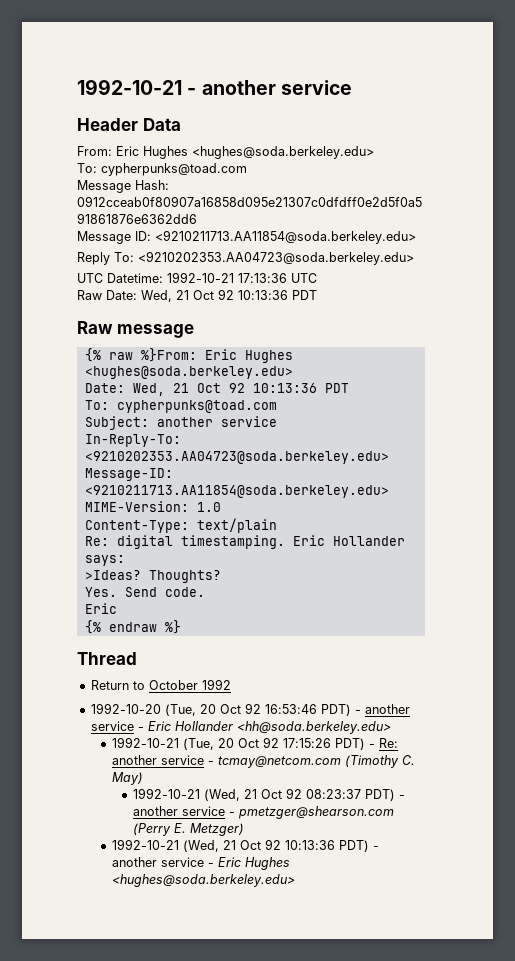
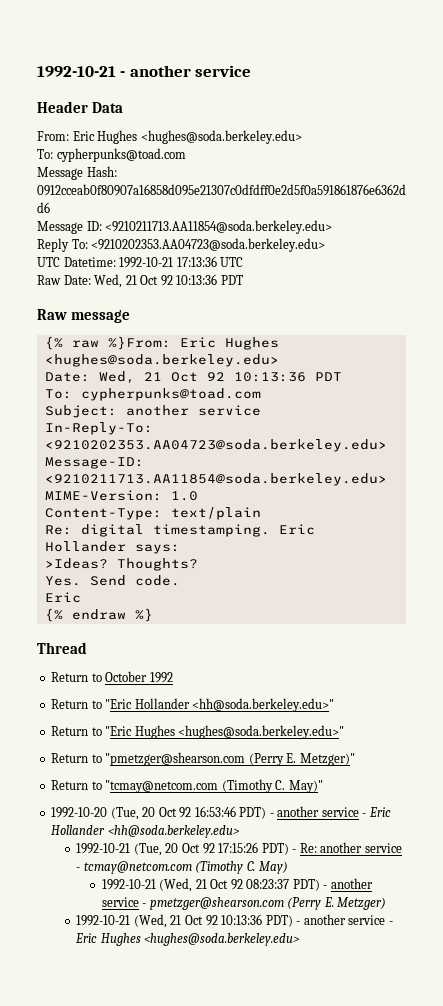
+ Return to "Eric Hollander <hh@soda.berkeley.edu>"
+ Return to "Eric Hughes <hughes@soda.berkeley.edu>"
+ Return to "pmetzger@shearson.com (Perry E. Metzger)"
+ Return to "tcmay@netcom.com (Timothy C. May)"

